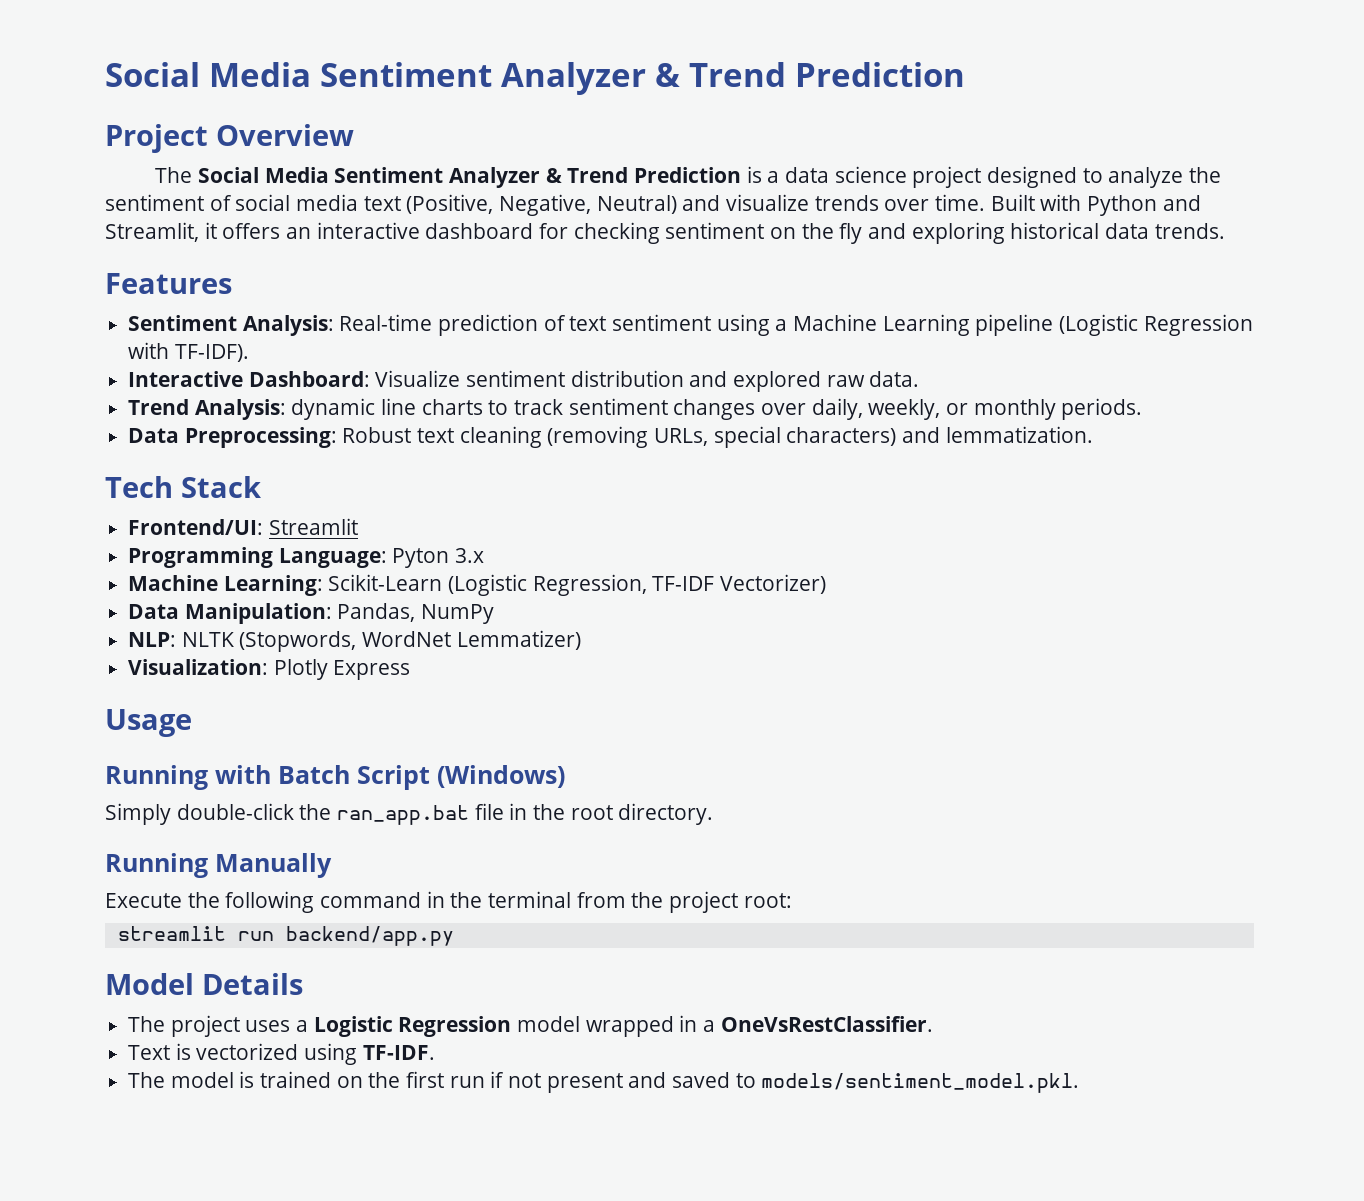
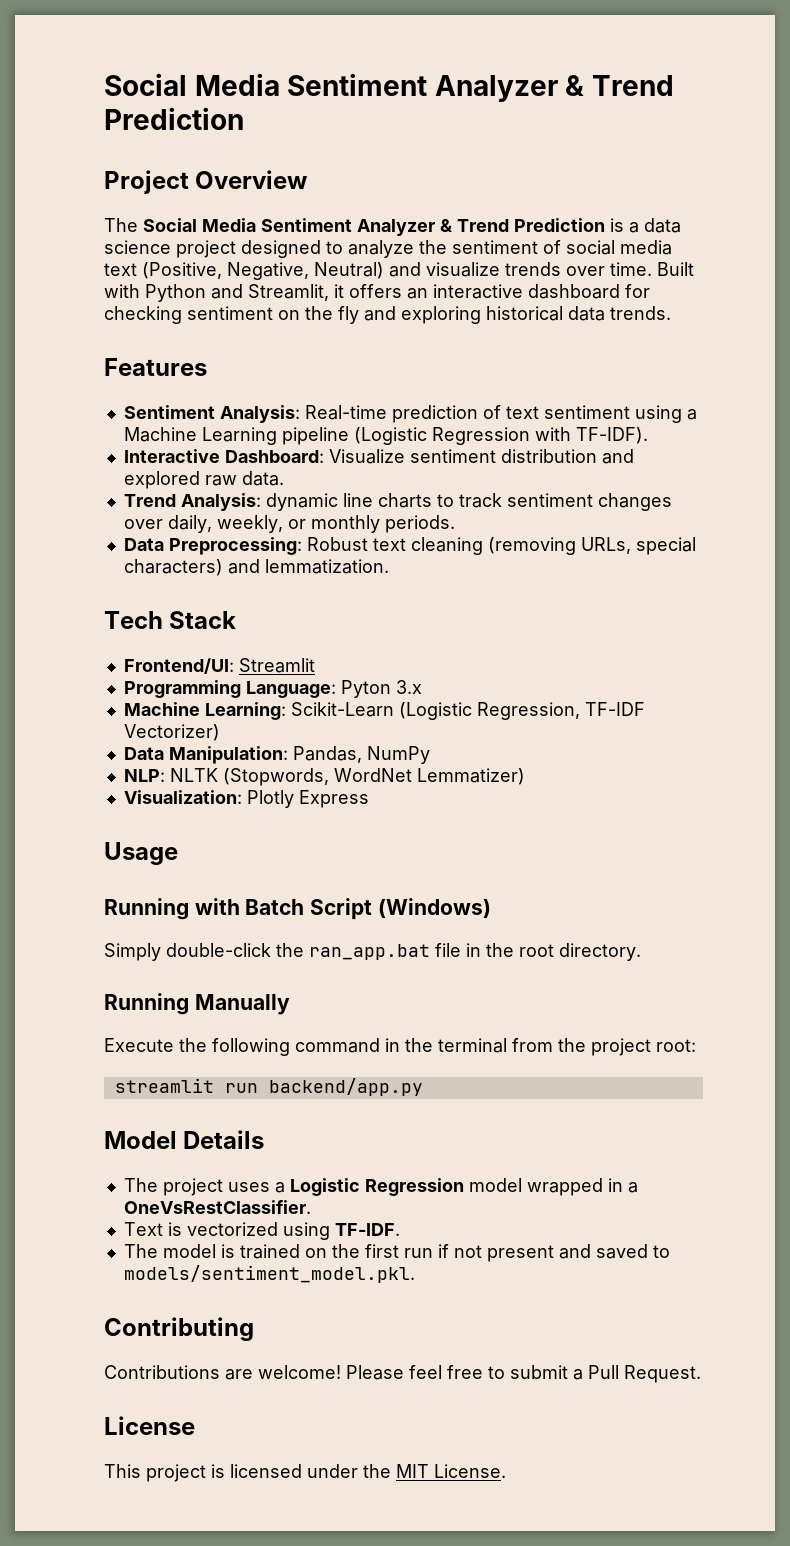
+ Contributing
+ Contributions are welcome! Please feel free to submit a Pull Request.
+ License
+ This project is licensed under the MIT License.

